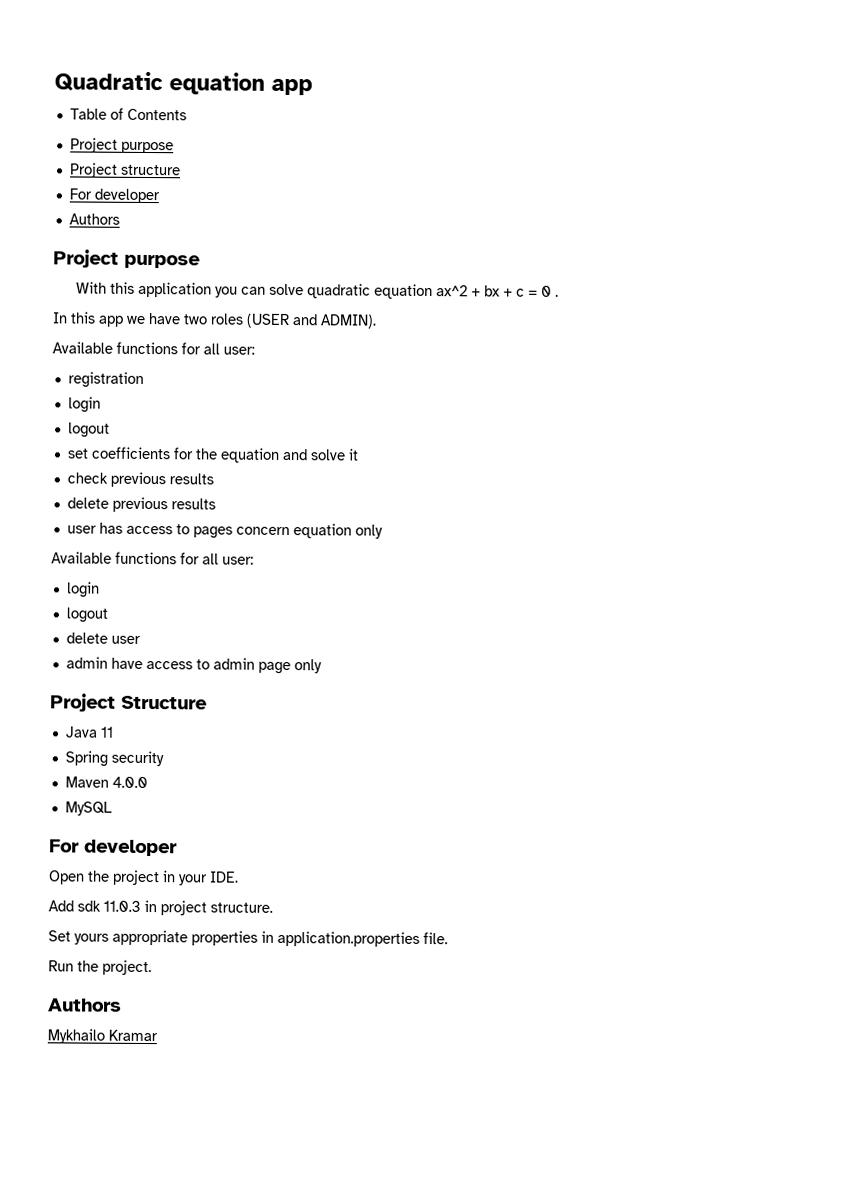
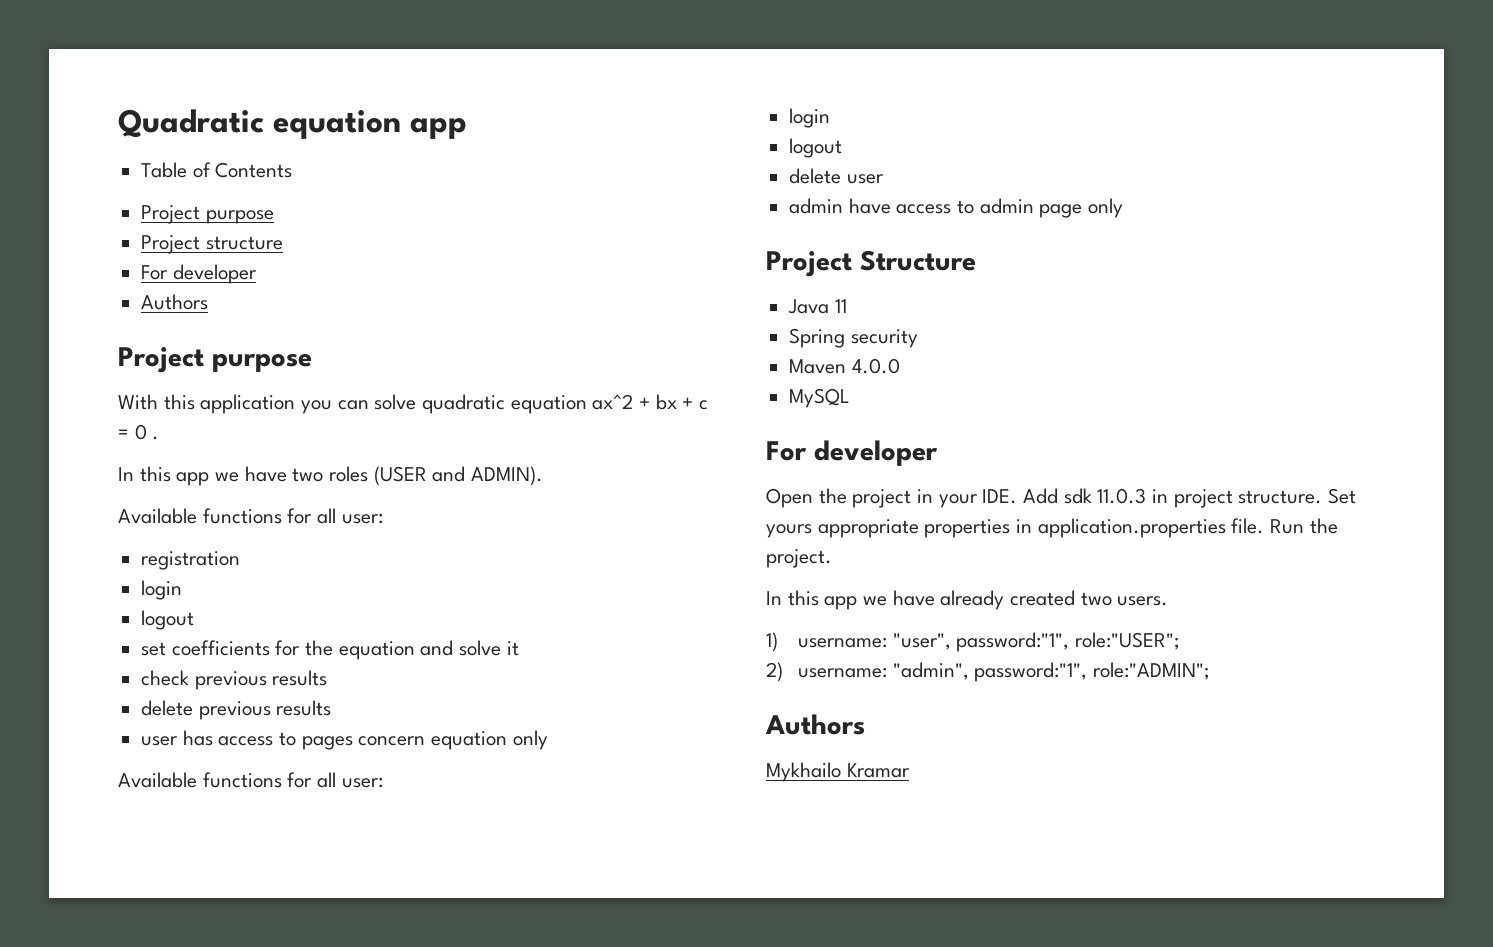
- Open the project in your IDE.
- Add sdk 11.0.3 in project structure.
- Set yours appropriate properties in application.properties file.
- Run the project.
+ Open the project in your IDE. Add sdk 11.0.3 in project structure. Set yours appropriate properties in application.properties file. Run the project.
+ In this app we have already created two users.
+ 1) username: "user", password:"1", role:"USER";
+ 2) username: "admin", password:"1", role:"ADMIN";

